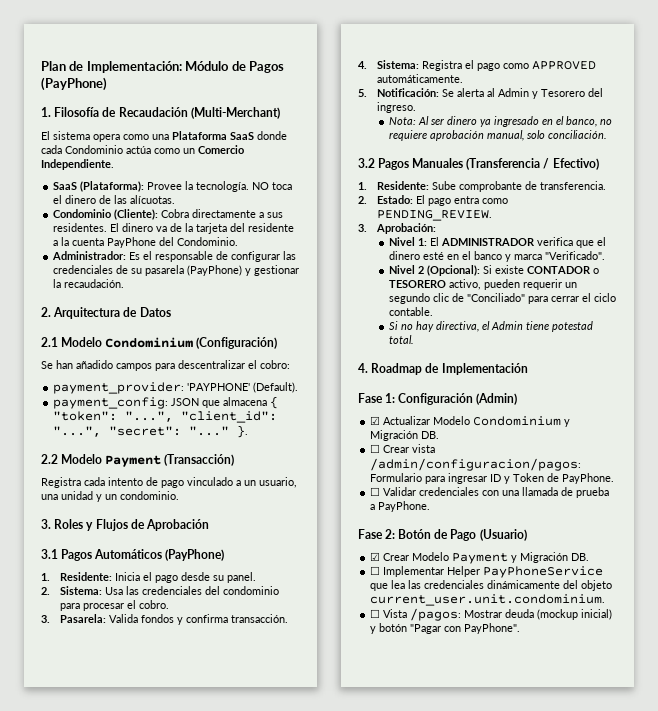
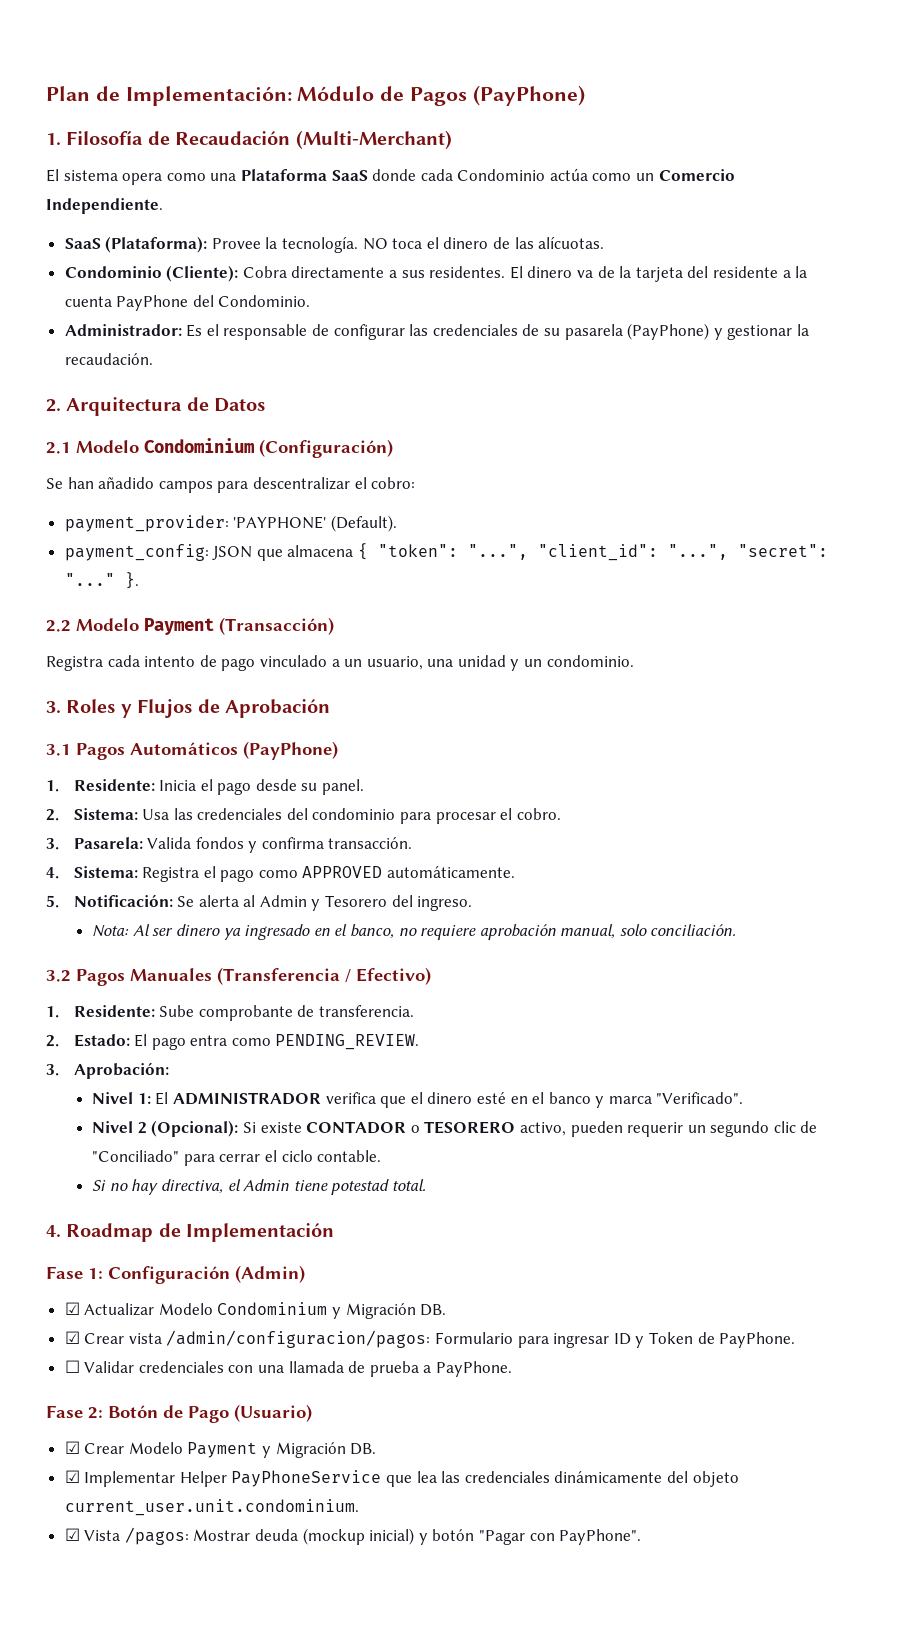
- ☐ Crear vista /admin/configuracion/pagos: Formulario para ingresar ID y Token de PayPhone.
+ ☑ Crear vista /admin/configuracion/pagos: Formulario para ingresar ID y Token de PayPhone.
- ☐ Implementar Helper PayPhoneService que lea las credenciales dinámicamente del objeto current_user.unit.condominium.
+ ☑ Implementar Helper PayPhoneService que lea las credenciales dinámicamente del objeto current_user.unit.condominium.
- ☐ Vista /pagos: Mostrar deuda (mockup inicial) y botón "Pagar con PayPhone".
+ ☑ Vista /pagos: Mostrar deuda (mockup inicial) y botón "Pagar con PayPhone".

